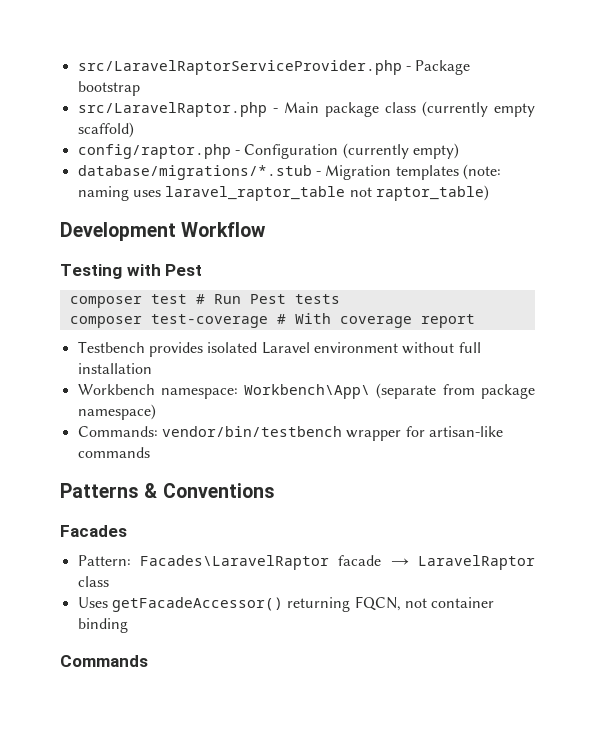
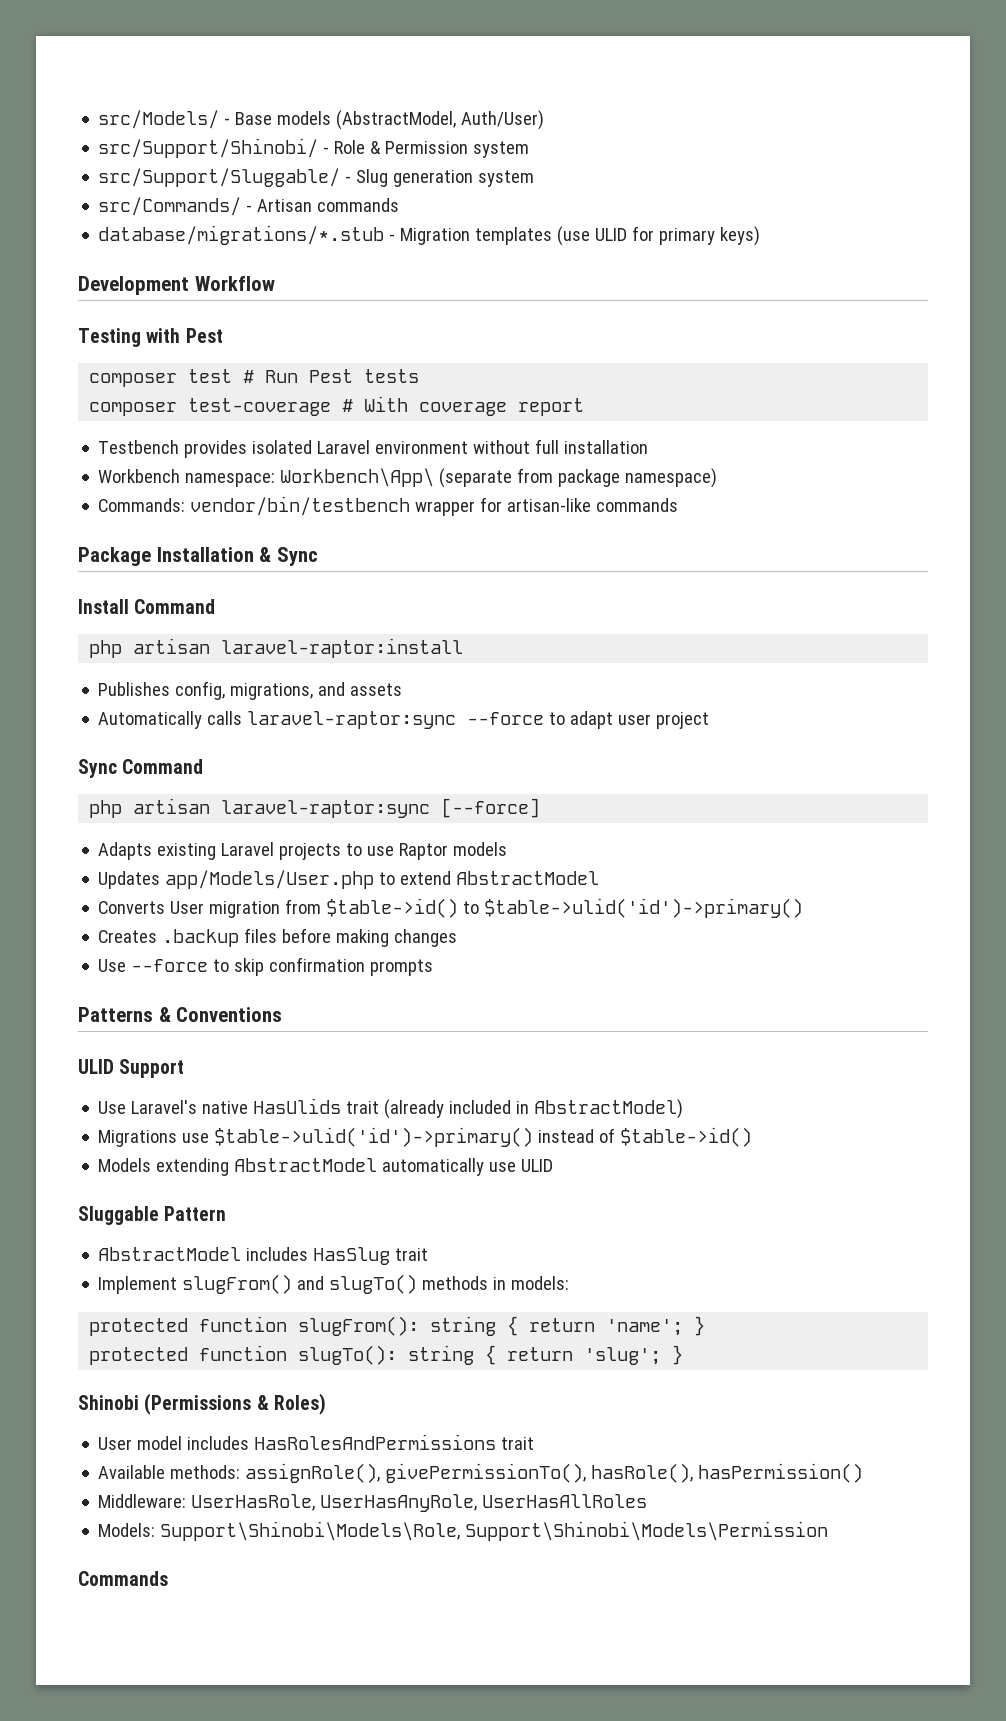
- src/LaravelRaptorServiceProvider.php - Package bootstrap
- src/LaravelRaptor.php - Main package class (currently empty scaffold)
- config/raptor.php - Configuration (currently empty)
- database/migrations/*.stub - Migration templates (note: naming uses laravel_raptor_table not raptor_table)
+ src/Models/ - Base models (AbstractModel, Auth/User)
+ src/Support/Shinobi/ - Role & Permission system
+ src/Support/Sluggable/ - Slug generation system
+ src/Commands/ - Artisan commands
+ database/migrations/*.stub - Migration templates (use ULID for primary keys)
+ Package Installation & Sync
+ Install Command
+ php artisan laravel-raptor:install
+ Publishes config, migrations, and assets
+ Automatically calls laravel-raptor:sync --force to adapt user project
+ Sync Command
+ php artisan laravel-raptor:sync [--force]
+ Adapts existing Laravel projects to use Raptor models
+ Updates app/Models/User.php to extend AbstractModel
+ Converts User migration from $table->id() to $table->ulid('id')->primary()
+ Creates .backup files before making changes
+ Use --force to skip confirmation prompts
  Patterns & Conventions
- Facades
- Pattern: Facades\LaravelRaptor facade → LaravelRaptor class
- Uses getFacadeAccessor() returning FQCN, not container binding
+ ULID Support
+ Use Laravel's native HasUlids trait (already included in AbstractModel)
+ Migrations use $table->ulid('id')->primary() instead of $table->id()
+ Models extending AbstractModel automatically use ULID
+ Sluggable Pattern
+ AbstractModel includes HasSlug trait
+ Implement slugFrom() and slugTo() methods in models:
+ protected function slugFrom(): string { return 'name'; }
+ protected function slugTo(): string { return 'slug'; }
+ Shinobi (Permissions & Roles)
+ User model includes HasRolesAndPermissions trait
+ Available methods: assignRole(), givePermissionTo(), hasRole(), hasPermission()
+ Middleware: UserHasRole, UserHasAnyRole, UserHasAllRoles
+ Models: Support\Shinobi\Models\Role, Support\Shinobi\Models\Permission

